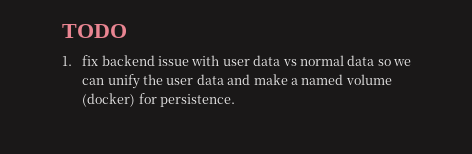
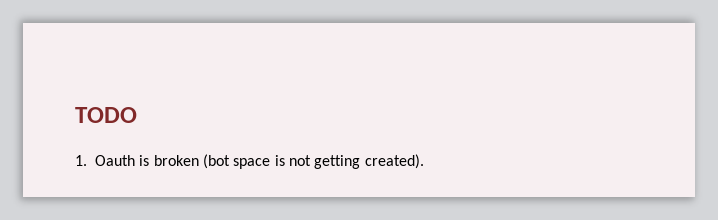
- 1. fix backend issue with user data vs normal data so we can unify the user data and make a named volume (docker) for persistence.
+ 1. Oauth is broken (bot space is not getting created).

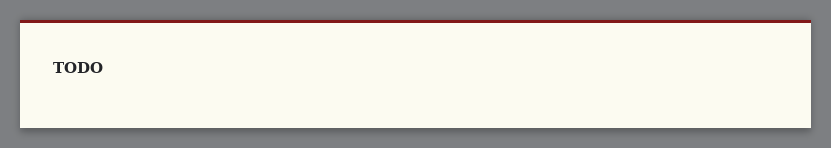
- 1. Oauth is broken (bot space is not getting created).

